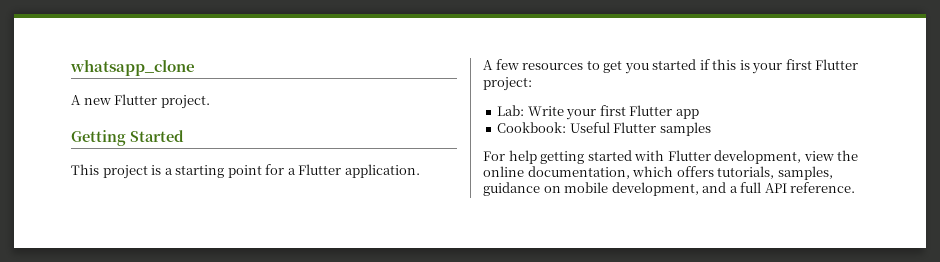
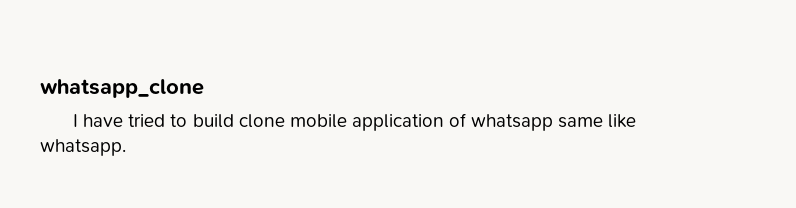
- A new Flutter project.
- Getting Started
- This project is a starting point for a Flutter application.
- A few resources to get you started if this is your first Flutter project:
- Lab: Write your first Flutter app
- Cookbook: Useful Flutter samples
- For help getting started with Flutter development, view the online documentation, which offers tutorials, samples, guidance on mobile development, and a full API reference.
+ I have tried to build clone mobile application of whatsapp same like whatsapp.

